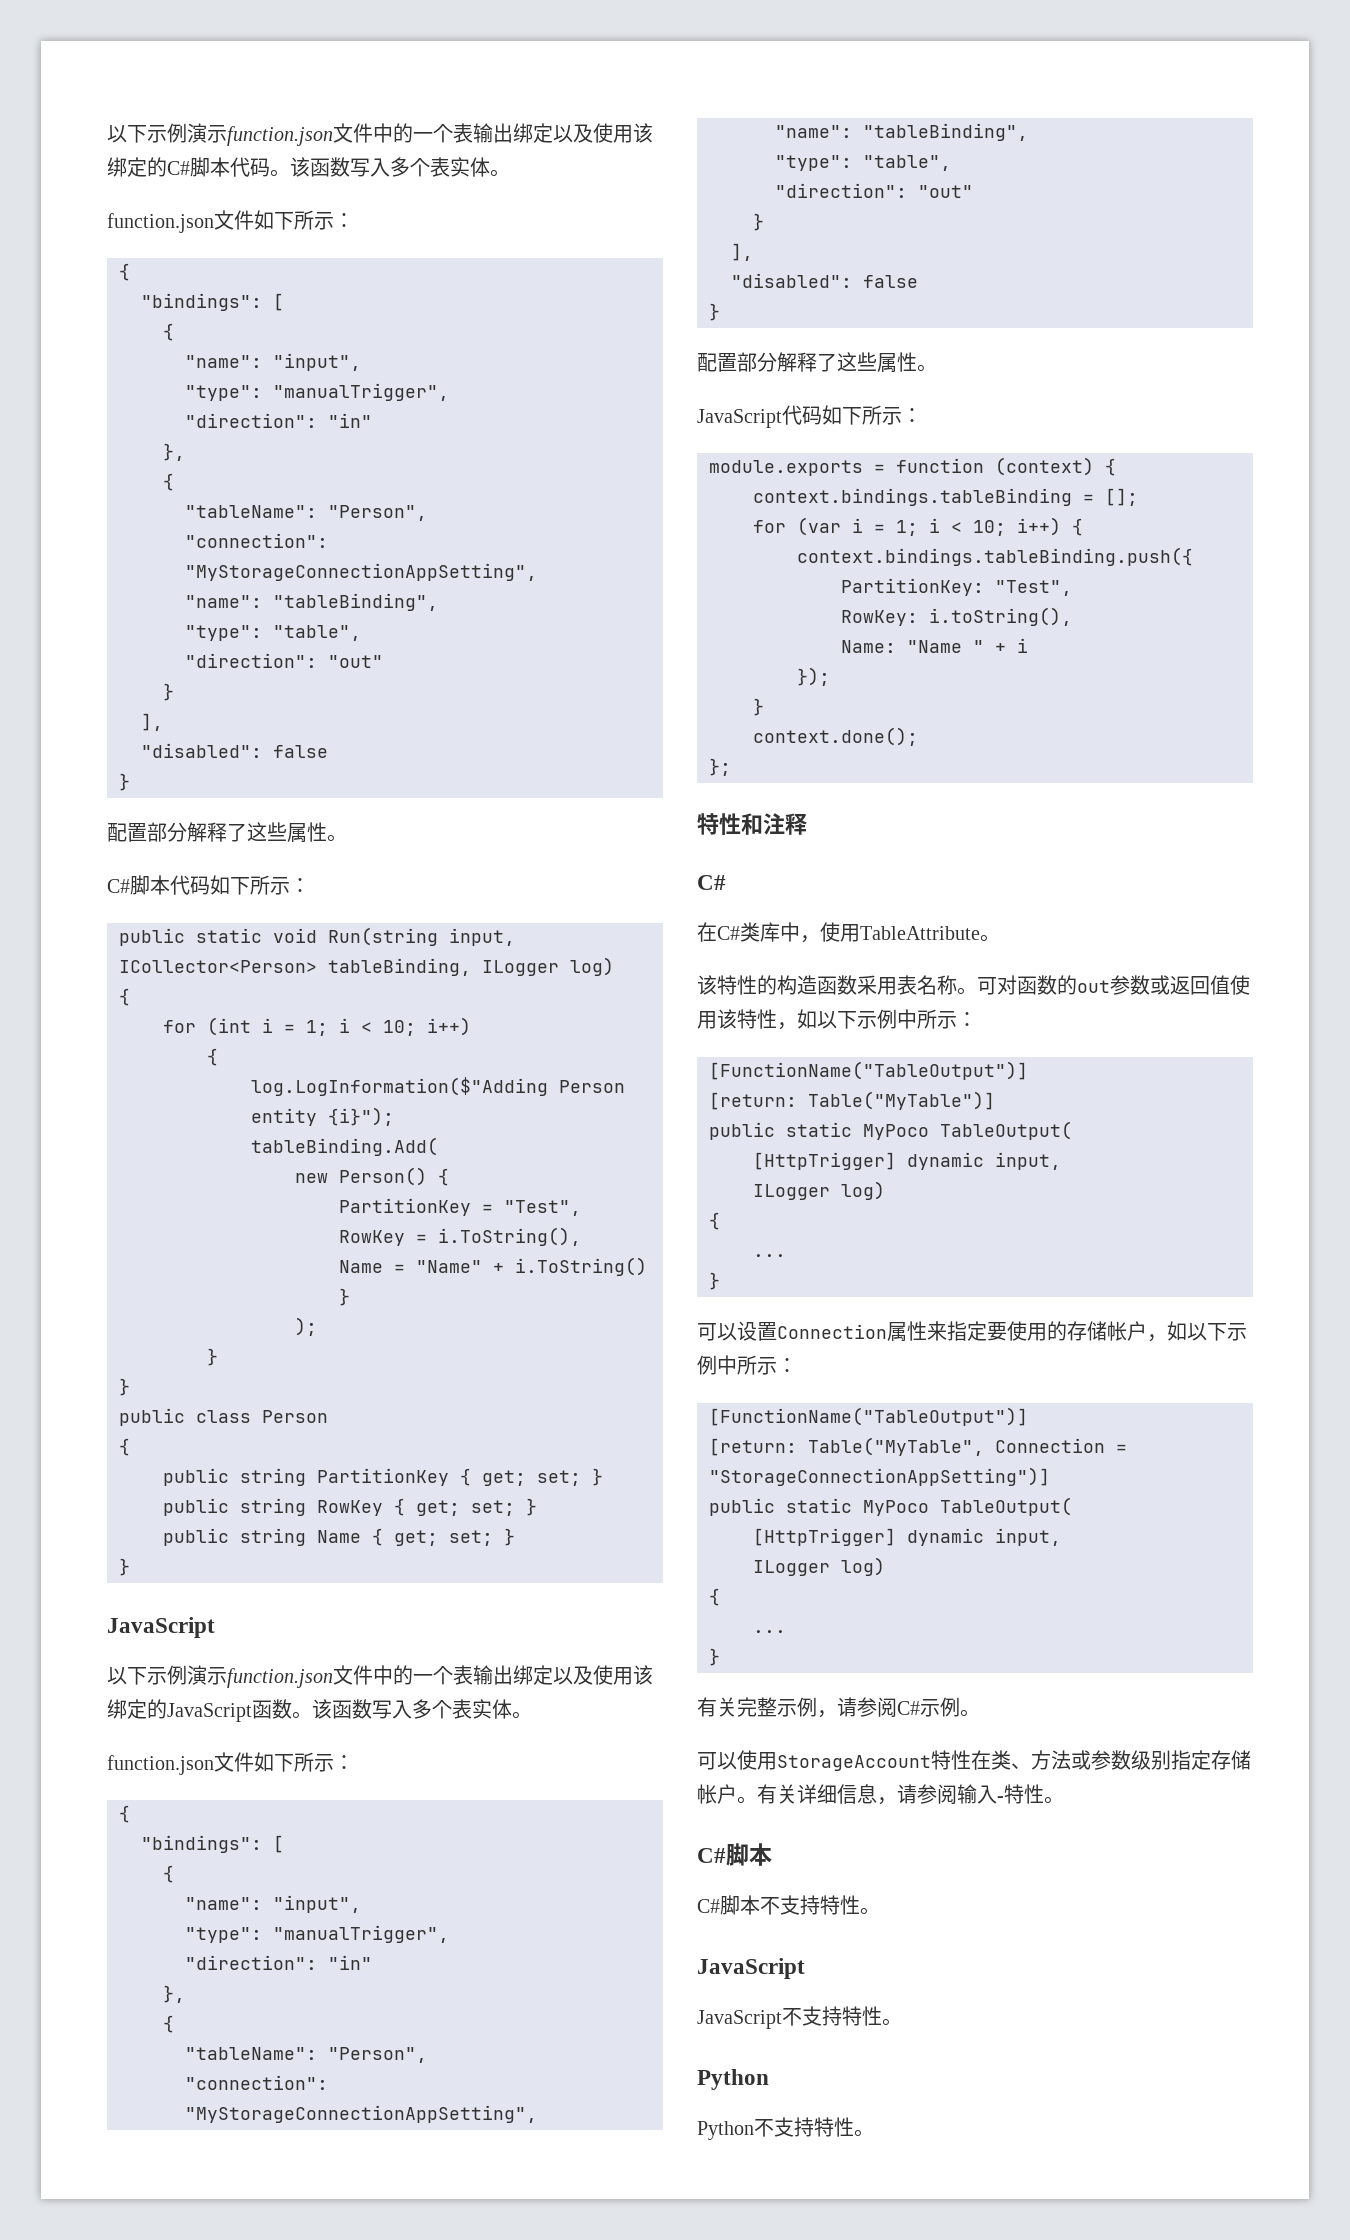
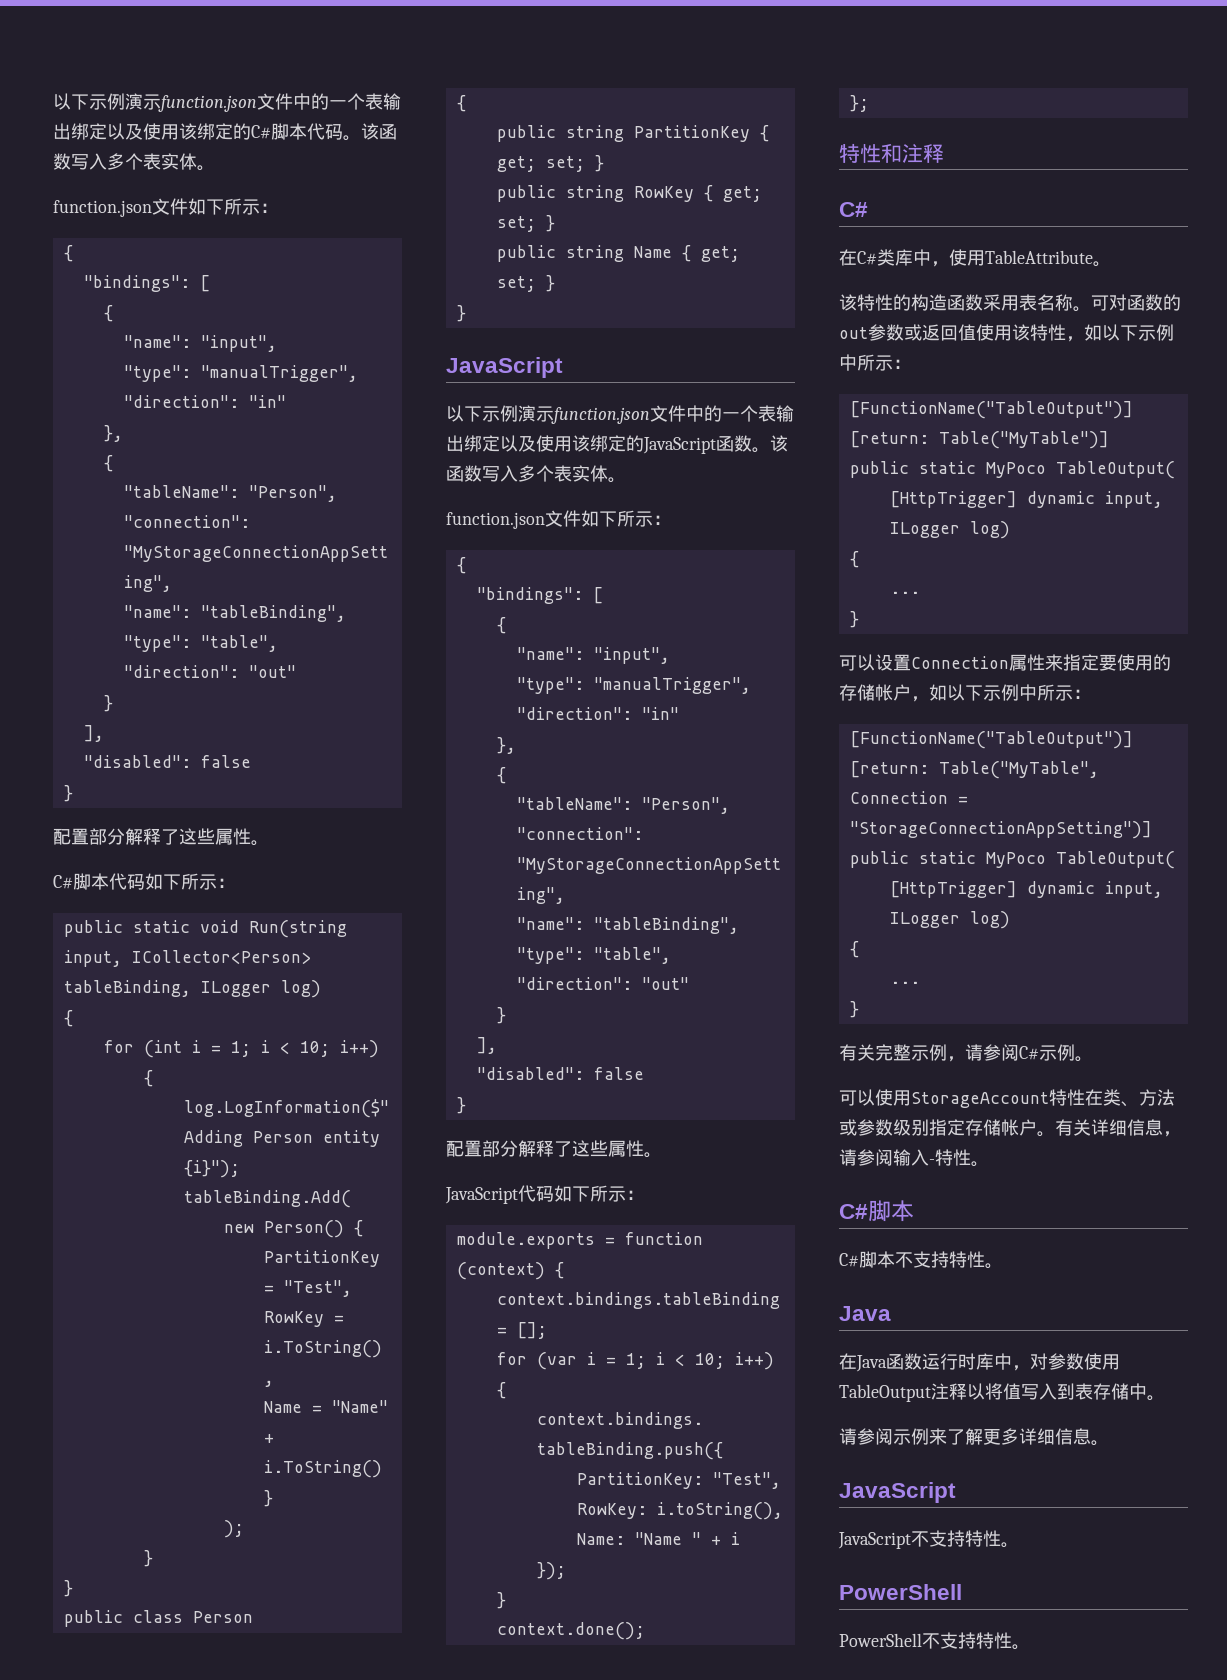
  C#脚本不支持特性。
+ Java
+ 在Java函数运行时库中，对参数使用TableOutput注释以将值写入到表存储中。
+ 请参阅示例来了解更多详细信息。
  JavaScript不支持特性。
- Python
- Python不支持特性。
+ PowerShell
+ PowerShell不支持特性。

